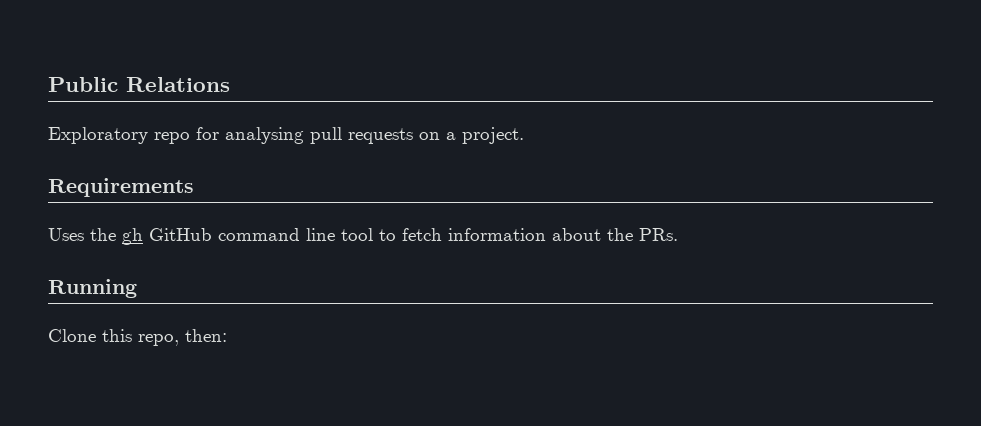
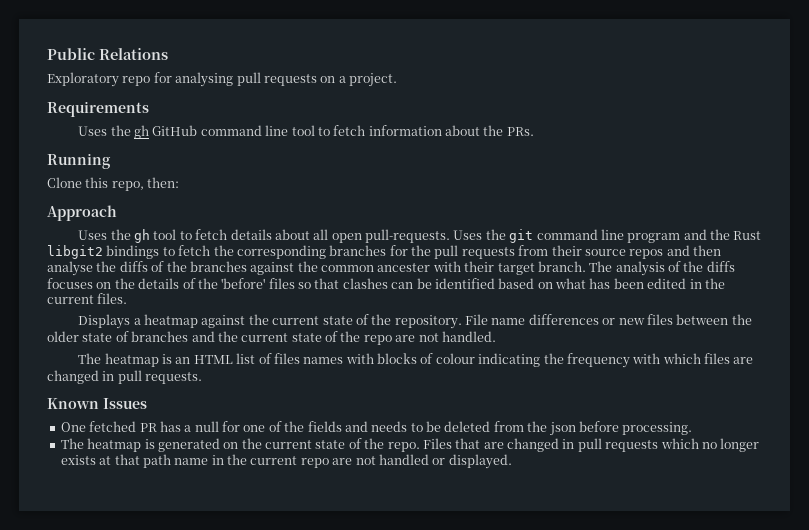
+ Approach
+ Uses the gh tool to fetch details about all open pull-requests. Uses the git command line program and the Rust libgit2 bindings to fetch the corresponding branches for the pull requests from their source repos and then analyse the diffs of the branches against the common ancester with their target branch. The analysis of the diffs focuses on the details of the 'before' files so that clashes can be identified based on what has been edited in the current files.
+ Displays a heatmap against the current state of the repository. File name differences or new files between the older state of branches and the current state of the repo are not handled.
+ The heatmap is an HTML list of files names with blocks of colour indicating the frequency with which files are changed in pull requests.
+ Known Issues
+ One fetched PR has a null for one of the fields and needs to be deleted from the json before processing.
+ The heatmap is generated on the current state of the repo. Files that are changed in pull requests which no longer exists at that path name in the current repo are not handled or displayed.

